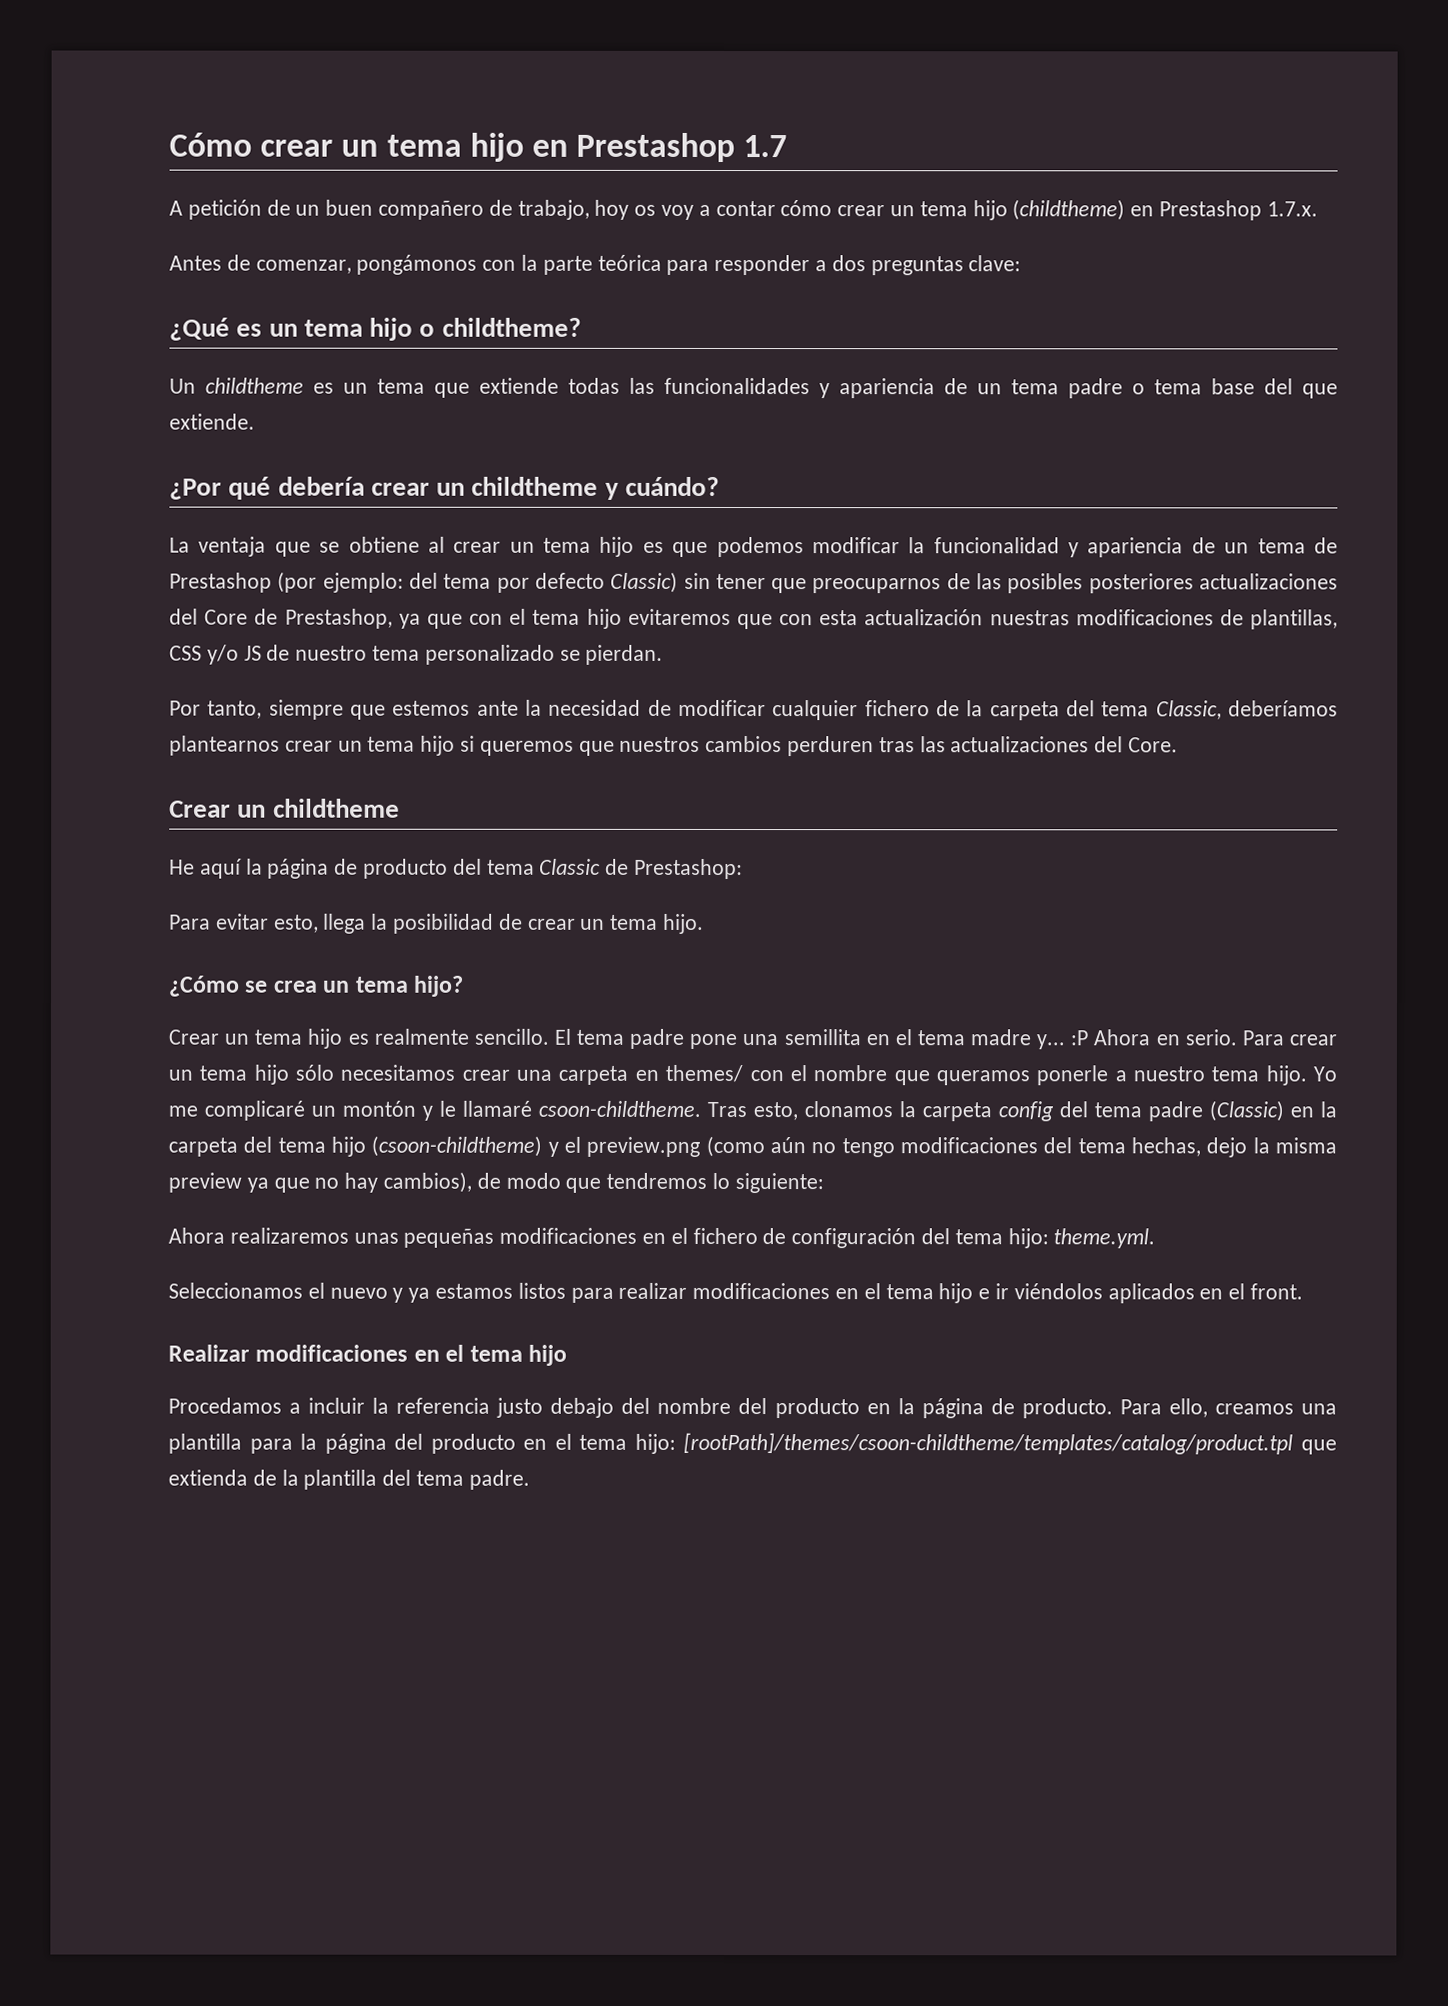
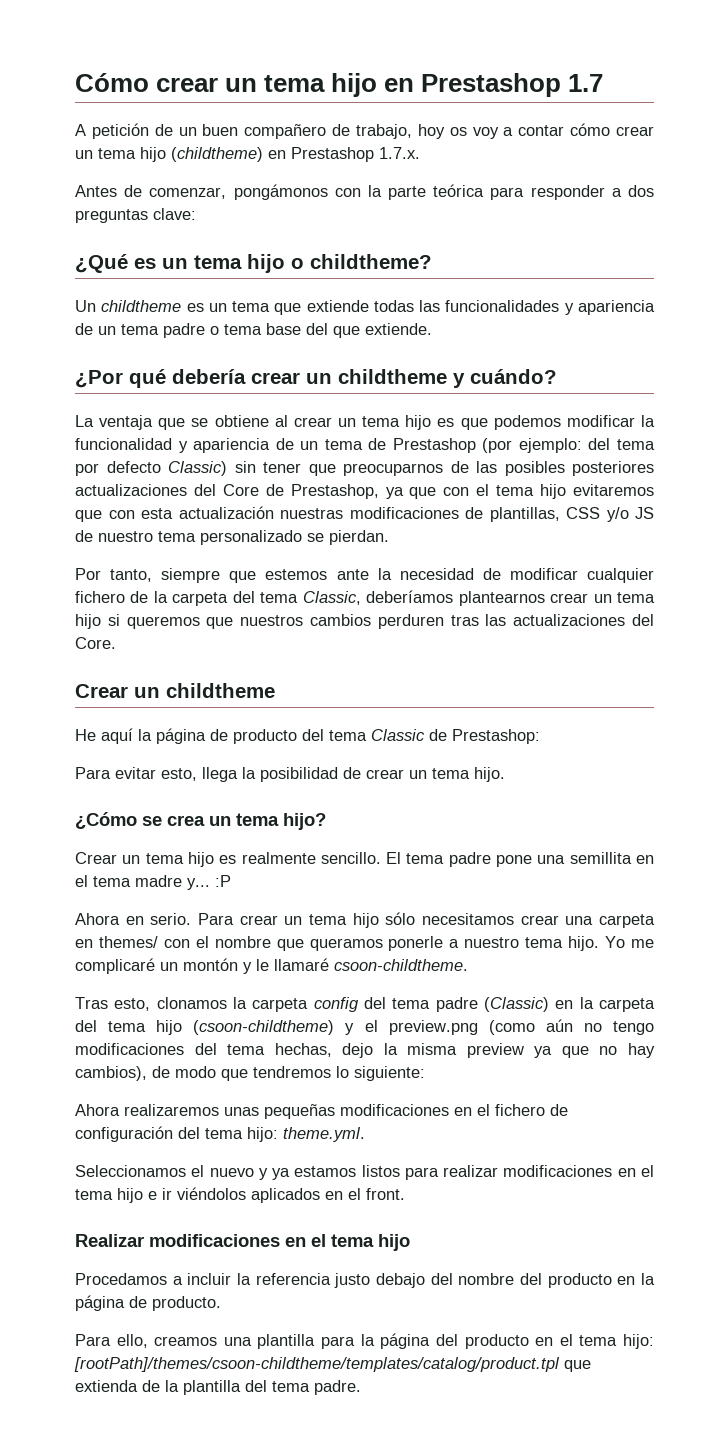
- El tema padre pone una semillita en el tema madre y... :P Ahora en serio.
+ El tema padre pone una semillita en el tema madre y... :P
+ Ahora en serio.
- Yo me complicaré un montón y le llamaré csoon-childtheme. Tras esto, clonamos la carpeta config del tema padre (Classic) en la carpeta del tema hijo (csoon-childtheme) y el preview.png (como aún no tengo modificaciones del tema hechas, dejo la misma preview ya que no hay cambios), de modo que tendremos lo siguiente:
+ Yo me complicaré un montón y le llamaré csoon-childtheme.
+ Tras esto, clonamos la carpeta config del tema padre (Classic) en la carpeta del tema hijo (csoon-childtheme) y el preview.png (como aún no tengo modificaciones del tema hechas, dejo la misma preview ya que no hay cambios), de modo que tendremos lo siguiente:
- Procedamos a incluir la referencia justo debajo del nombre del producto en la página de producto. Para ello, creamos una plantilla para la página del producto en el tema hijo: [rootPath]/themes/csoon-childtheme/templates/catalog/product.tpl que extienda de la plantilla del tema padre.
+ Procedamos a incluir la referencia justo debajo del nombre del producto en la página de producto.
+ Para ello, creamos una plantilla para la página del producto en el tema hijo: [rootPath]/themes/csoon-childtheme/templates/catalog/product.tpl que extienda de la plantilla del tema padre.

